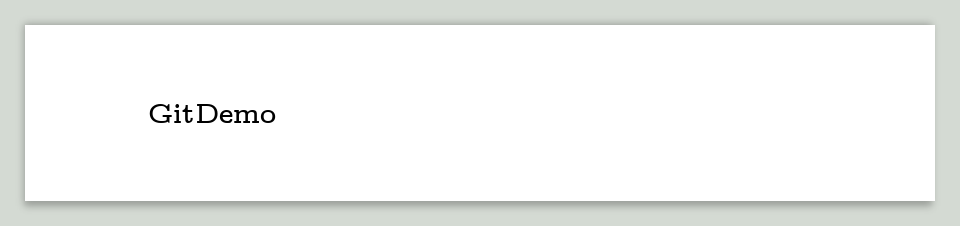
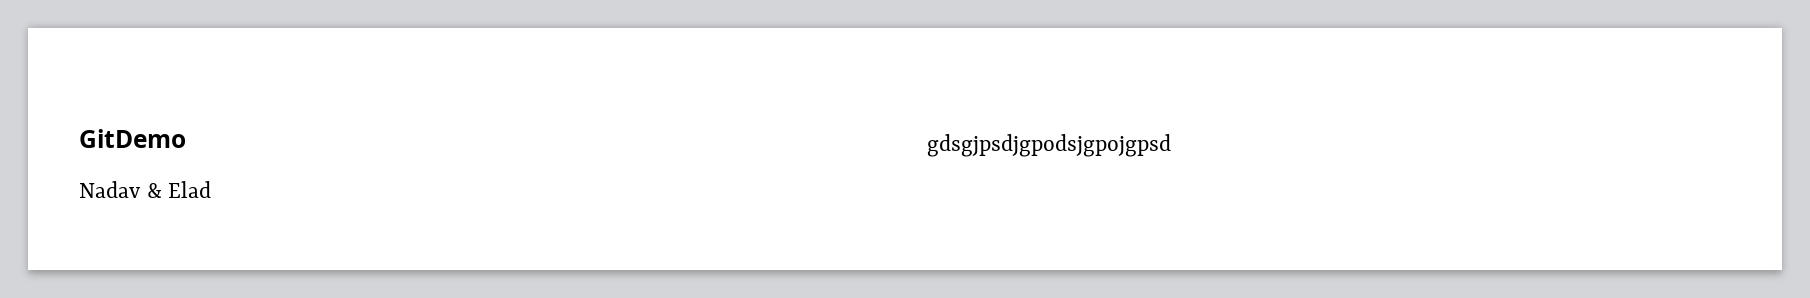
+ Nadav & Elad
+ gdsgjpsdjgpodsjgpojgpsd

